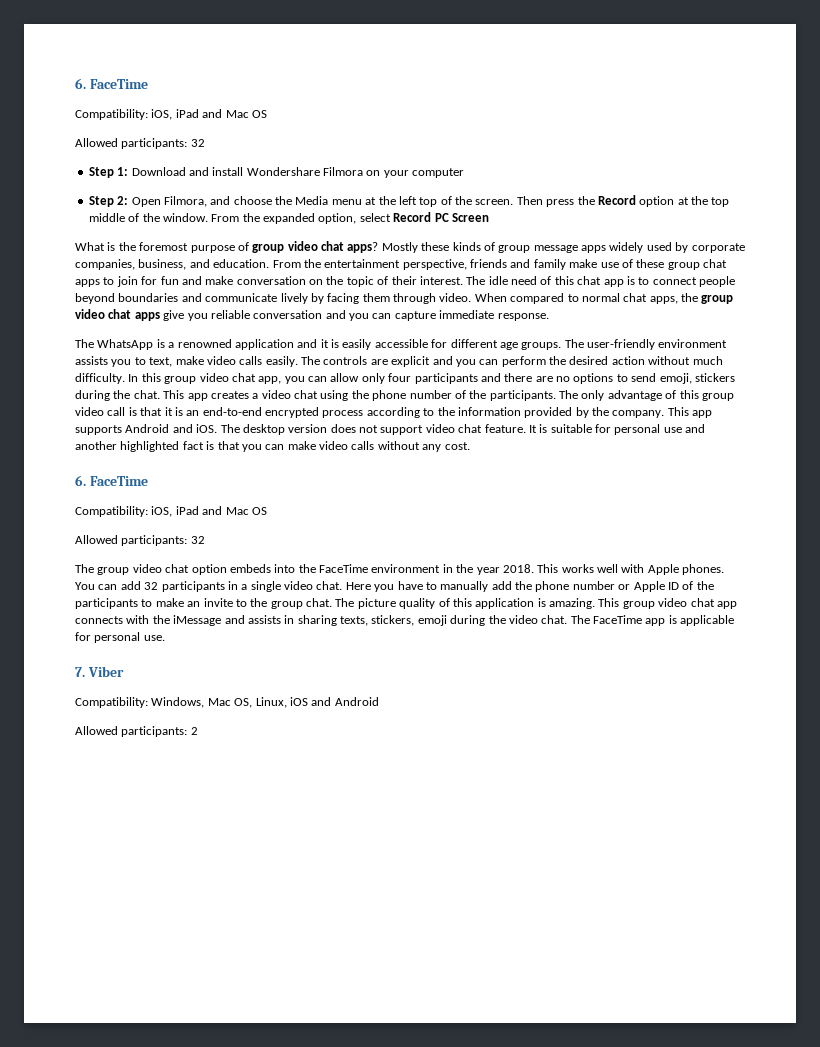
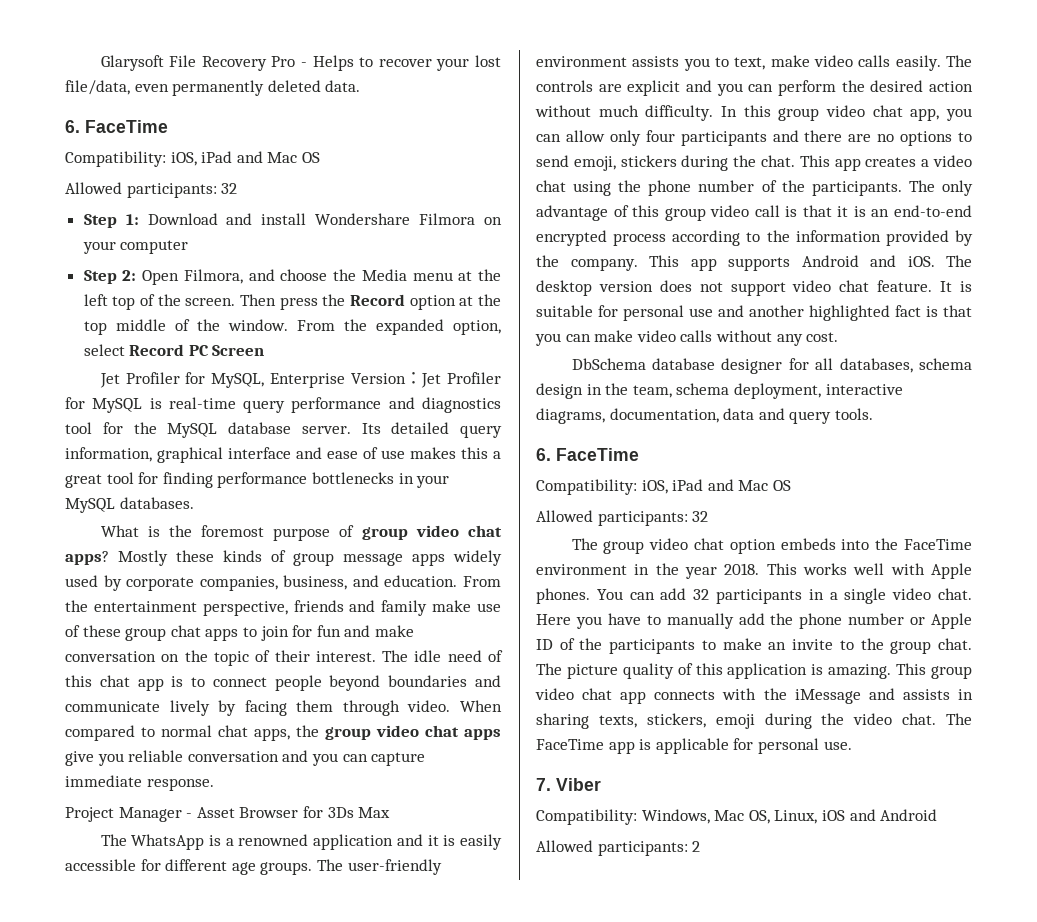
+ Glarysoft File Recovery Pro - Helps to recover your lost file/data, even permanently deleted data.
+ Jet Profiler for MySQL, Enterprise Version：Jet Profiler for MySQL is real-time query performance and diagnostics tool for the MySQL database server. Its detailed query information, graphical interface and ease of use makes this a great tool for finding performance bottlenecks in your MySQL databases.
+ Project Manager - Asset Browser for 3Ds Max
+ DbSchema database designer for all databases, schema design in the team, schema deployment, interactive diagrams, documentation, data and query tools.

